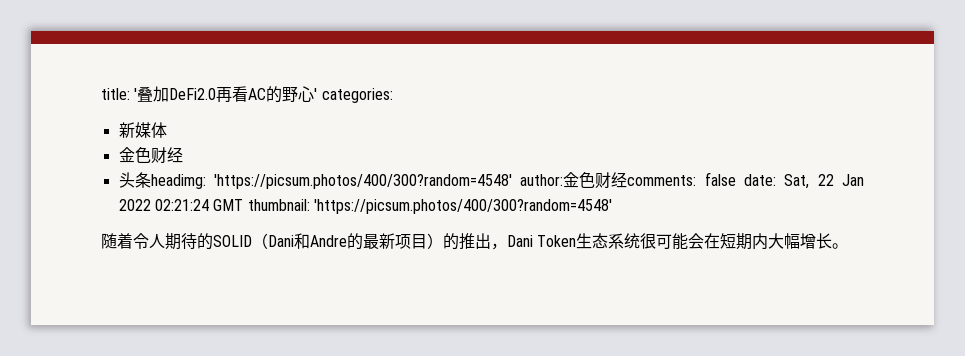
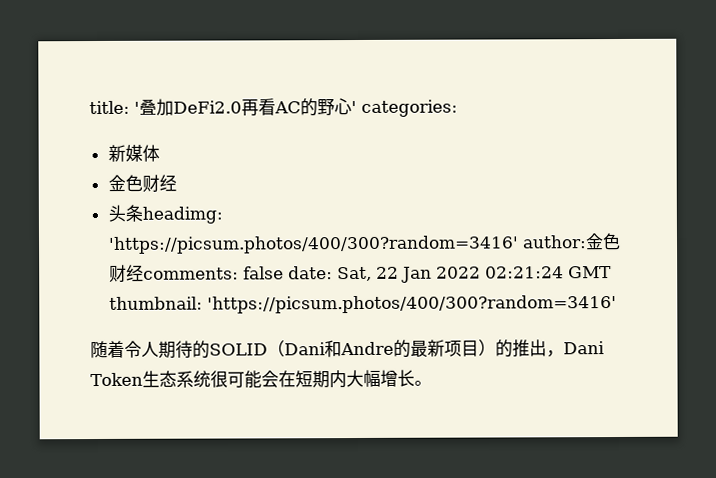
- 头条headimg: 'https://picsum.photos/400/300?random=4548' author:金色财经comments: false date: Sat, 22 Jan 2022 02:21:24 GMT thumbnail: 'https://picsum.photos/400/300?random=4548'
+ 头条headimg: 'https://picsum.photos/400/300?random=3416' author:金色财经comments: false date: Sat, 22 Jan 2022 02:21:24 GMT thumbnail: 'https://picsum.photos/400/300?random=3416'

